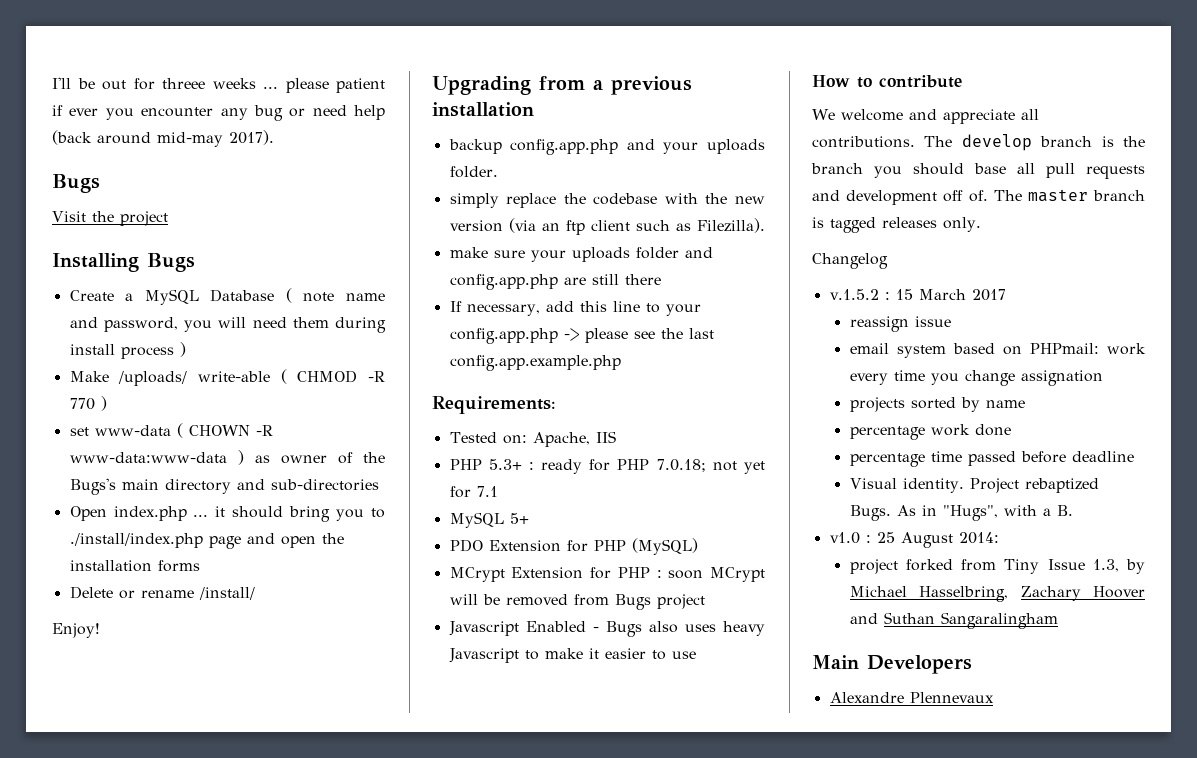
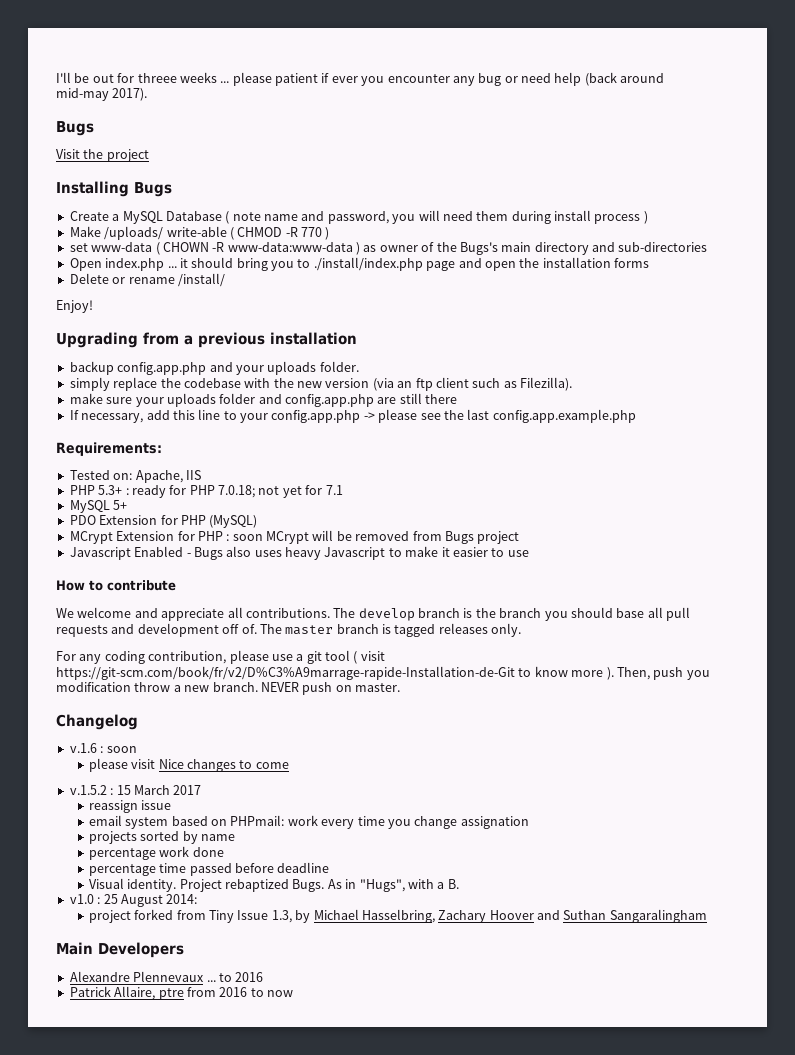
+ For any coding contribution, please use a git tool ( visit https://git-scm.com/book/fr/v2/D%C3%A9marrage-rapide-Installation-de-Git to know more ). Then, push you modification throw a new branch. NEVER push on master.
  Changelog
+ v.1.6 : soon
+ please visit Nice changes to come
- Alexandre Plennevaux
+ Alexandre Plennevaux ... to 2016
+ Patrick Allaire, ptre from 2016 to now

